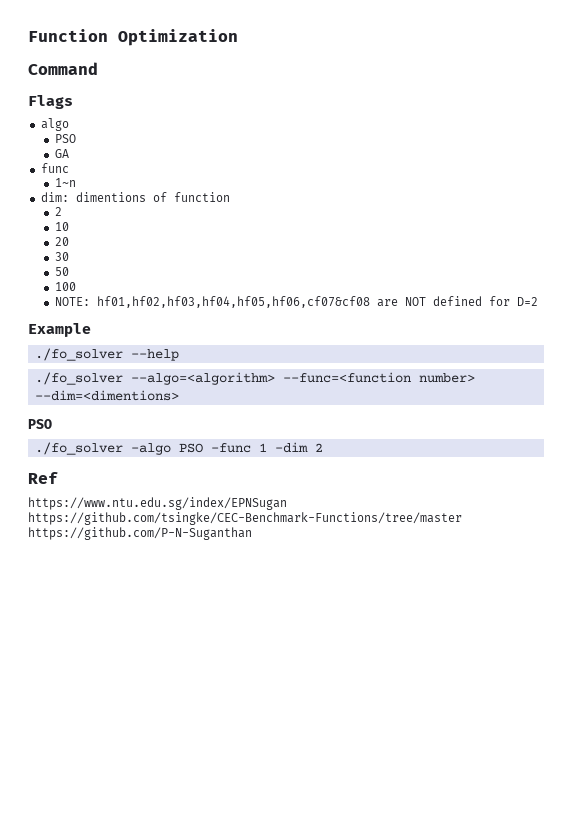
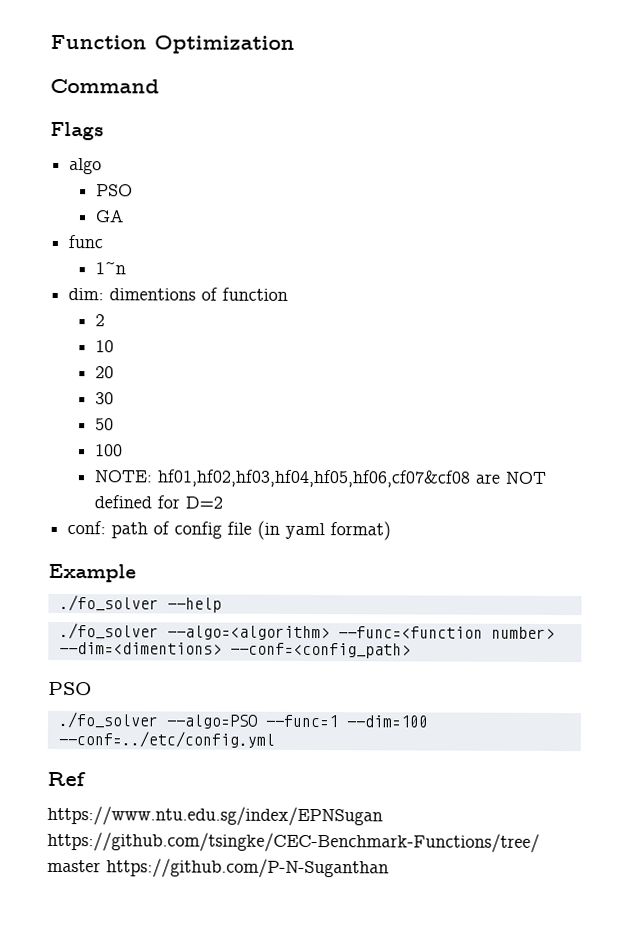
+ conf: path of config file (in yaml format)
- ./fo_solver --algo=<algorithm> --func=<function number> --dim=<dimentions>
+ ./fo_solver --algo=<algorithm> --func=<function number> --dim=<dimentions> --conf=<config_path>
- ./fo_solver -algo PSO -func 1 -dim 2
+ ./fo_solver --algo=PSO --func=1 --dim=100 --conf=../etc/config.yml

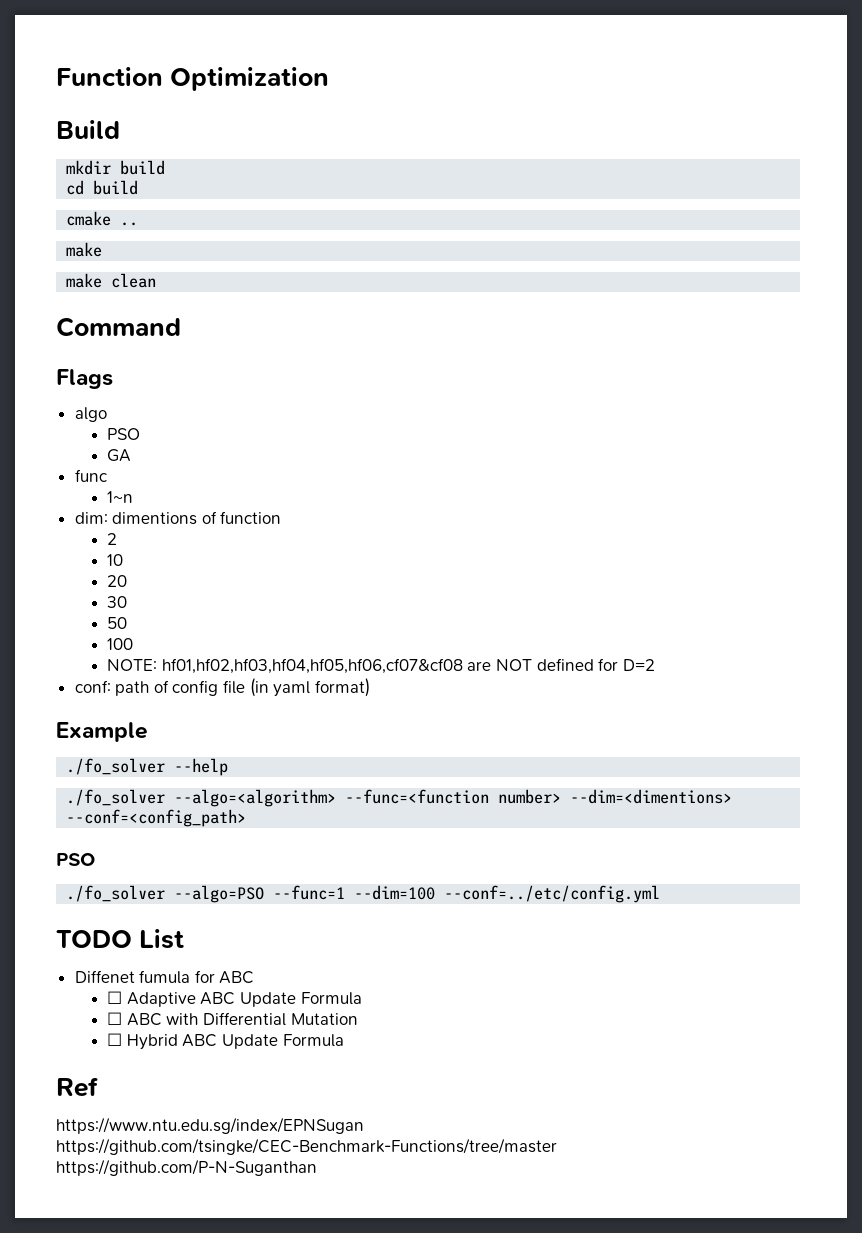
+ Build
+ mkdir build
+ cd build
+ cmake ..
+ make
+ make clean
+ TODO List
+ Diffenet fumula for ABC
+ ☐ Adaptive ABC Update Formula
+ ☐ ABC with Differential Mutation
+ ☐ Hybrid ABC Update Formula

